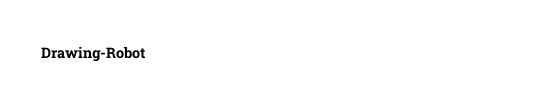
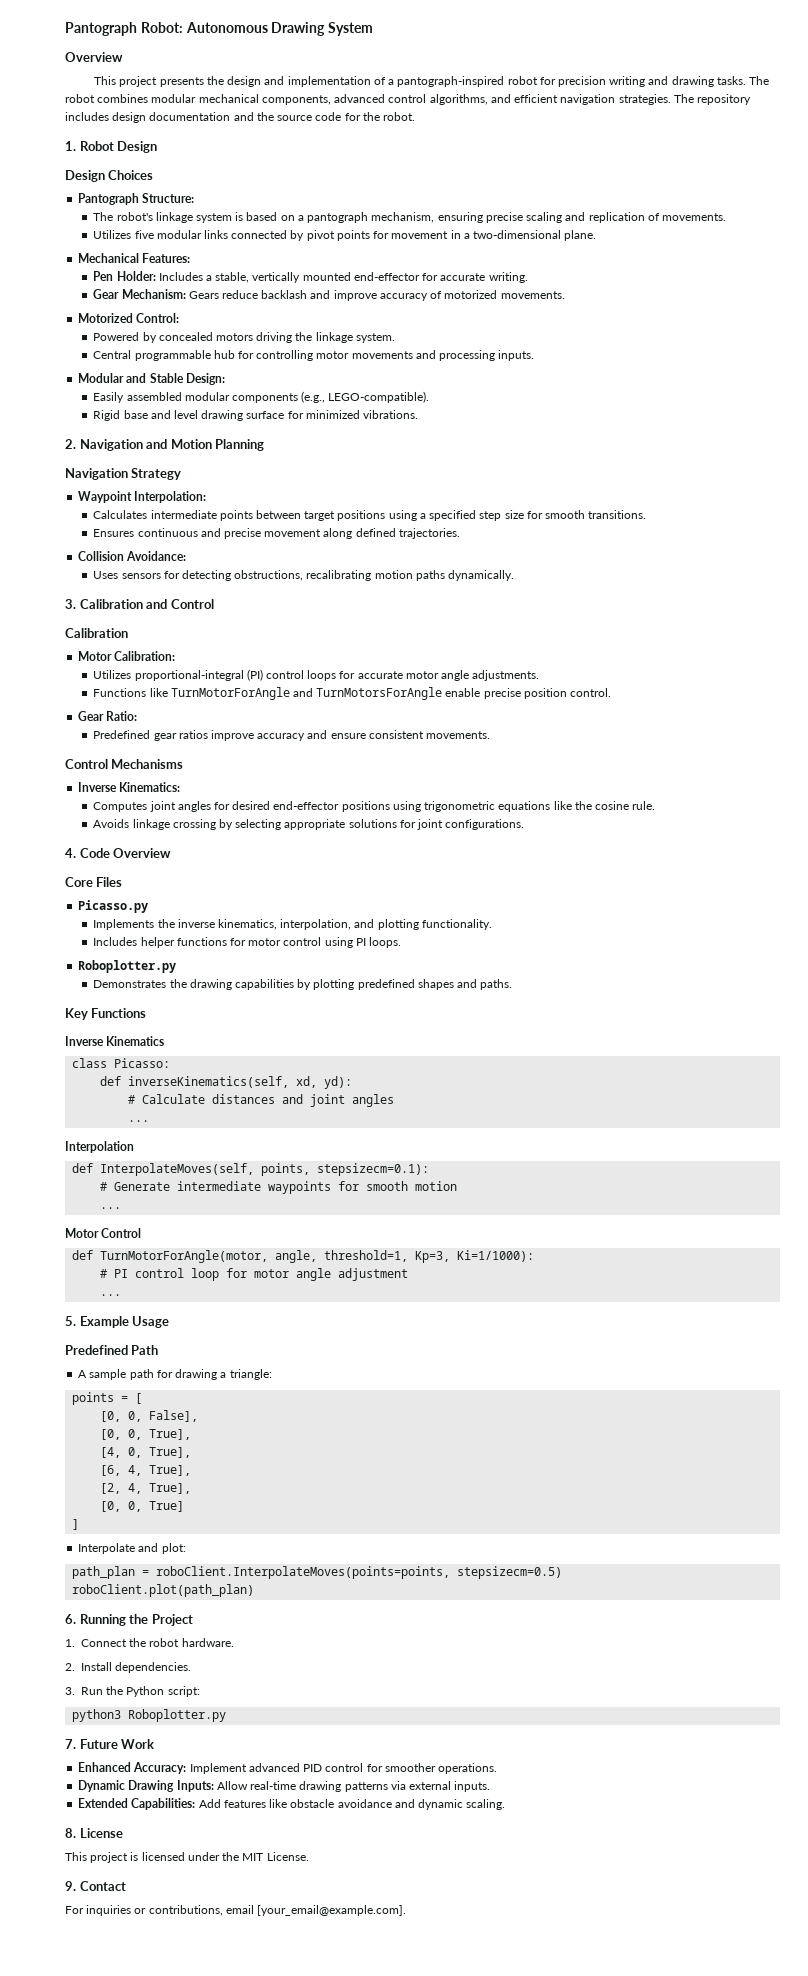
- Drawing-Robot
+ Pantograph Robot: Autonomous Drawing System
+ Overview
+ This project presents the design and implementation of a pantograph-inspired robot for precision writing and drawing tasks. The robot combines modular mechanical components, advanced control algorithms, and efficient navigation strategies. The repository includes design documentation and the source code for the robot.
+ 1. Robot Design
+ Design Choices
+ Pantograph Structure:
+ The robot's linkage system is based on a pantograph mechanism, ensuring precise scaling and replication of movements.
+ Utilizes five modular links connected by pivot points for movement in a two-dimensional plane.
+ Mechanical Features:
+ Pen Holder: Includes a stable, vertically mounted end-effector for accurate writing.
+ Gear Mechanism: Gears reduce backlash and improve accuracy of motorized movements.
+ Motorized Control:
+ Powered by concealed motors driving the linkage system.
+ Central programmable hub for controlling motor movements and processing inputs.
+ Modular and Stable Design:
+ Easily assembled modular components (e.g., LEGO-compatible).
+ Rigid base and level drawing surface for minimized vibrations.
+ 2. Navigation and Motion Planning
+ Navigation Strategy
+ Waypoint Interpolation:
+ Calculates intermediate points between target positions using a specified step size for smooth transitions.
+ Ensures continuous and precise movement along defined trajectories.
+ Collision Avoidance:
+ Uses sensors for detecting obstructions, recalibrating motion paths dynamically.
+ 3. Calibration and Control
+ Calibration
+ Motor Calibration:
+ Utilizes proportional-integral (PI) control loops for accurate motor angle adjustments.
+ Functions like TurnMotorForAngle and TurnMotorsForAngle enable precise position control.
+ Gear Ratio:
+ Predefined gear ratios improve accuracy and ensure consistent movements.
+ Control Mechanisms
+ Inverse Kinematics:
+ Computes joint angles for desired end-effector positions using trigonometric equations like the cosine rule.
+ Avoids linkage crossing by selecting appropriate solutions for joint configurations.
+ 4. Code Overview
+ Core Files
+ Picasso.py
+ Implements the inverse kinematics, interpolation, and plotting functionality.
+ Includes helper functions for motor control using PI loops.
+ Roboplotter.py
+ Demonstrates the drawing capabilities by plotting predefined shapes and paths.
+ Key Functions
+ Inverse Kinematics
+ class Picasso:
+ def inverseKinematics(self, xd, yd):
+ # Calculate distances and joint angles
+ ...
+ Interpolation
+ def InterpolateMoves(self, points, stepsizecm=0.1):
+ # Generate intermediate waypoints for smooth motion
+ ...
+ Motor Control
+ def TurnMotorForAngle(motor, angle, threshold=1, Kp=3, Ki=1/1000):
+ # PI control loop for motor angle adjustment
+ ...
+ 5. Example Usage
+ Predefined Path
+ A sample path for drawing a triangle:
+ points = [
+ [0, 0, False],
+ [0, 0, True],
+ [4, 0, True],
+ [6, 4, True],
+ [2, 4, True],
+ [0, 0, True]
+ ]
+ Interpolate and plot:
+ path_plan = roboClient.InterpolateMoves(points=points, stepsizecm=0.5)
+ roboClient.plot(path_plan)
+ 6. Running the Project
+ 1. Connect the robot hardware.
+ 2. Install dependencies.
+ 3. Run the Python script:
+ python3 Roboplotter.py
+ 7. Future Work
+ Enhanced Accuracy: Implement advanced PID control for smoother operations.
+ Dynamic Drawing Inputs: Allow real-time drawing patterns via external inputs.
+ Extended Capabilities: Add features like obstacle avoidance and dynamic scaling.
+ 8. License
+ This project is licensed under the MIT License.
+ 9. Contact
+ For inquiries or contributions, email [your_email@example.com].

